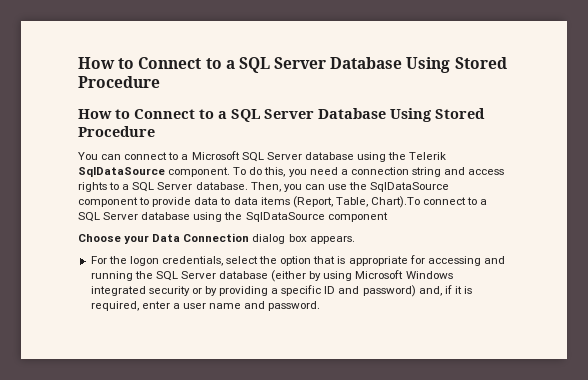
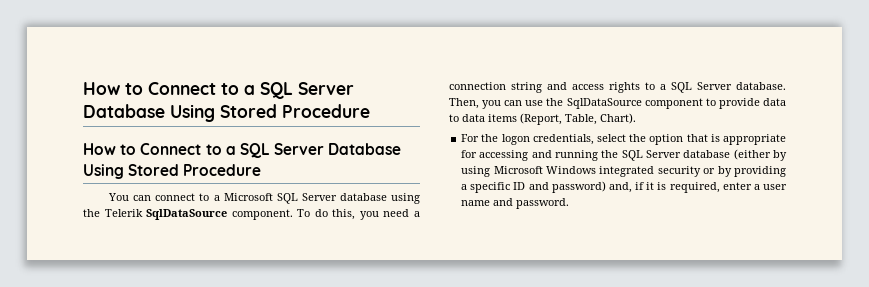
- Then, you can use the SqlDataSource component to provide data to data items (Report, Table, Chart).To connect to a SQL Server database using the SqlDataSource component
- Choose your Data Connection dialog box appears.
+ Then, you can use the SqlDataSource component to provide data to data items (Report, Table, Chart).

